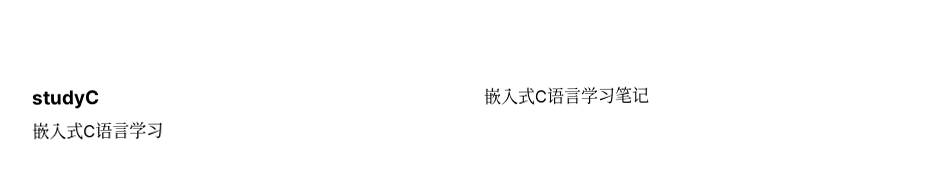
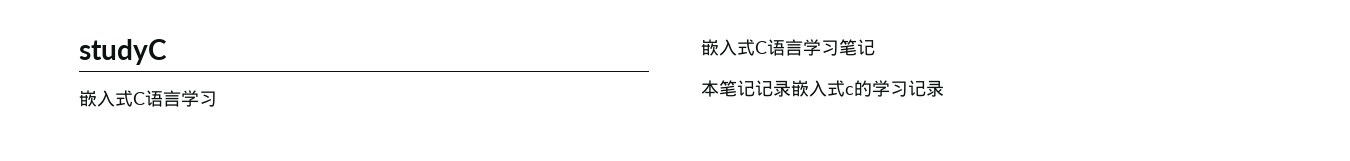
+ 本笔记记录嵌入式c的学习记录

